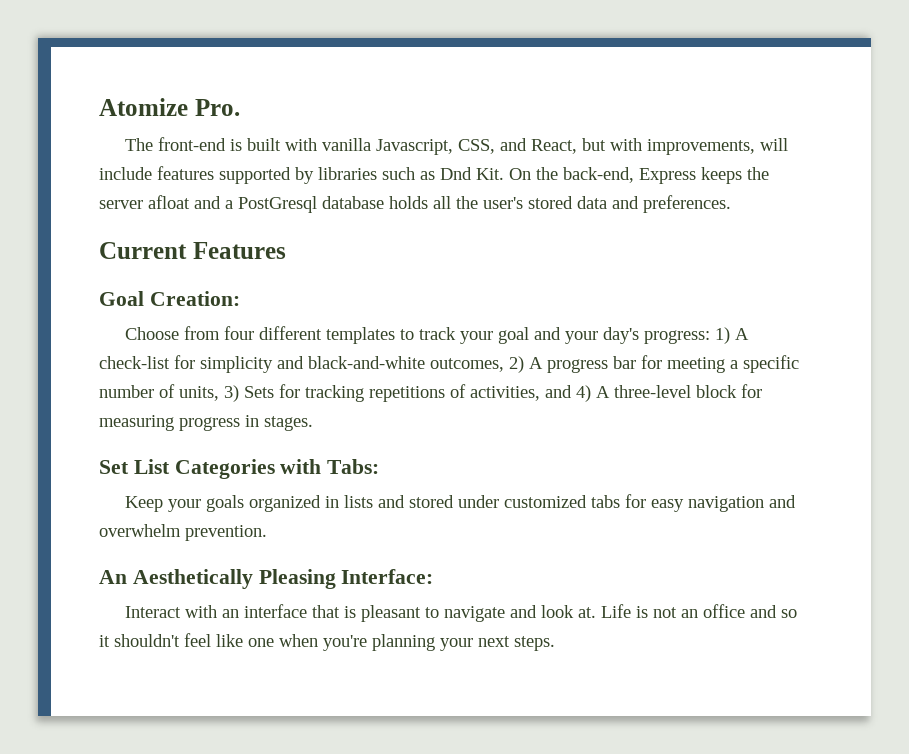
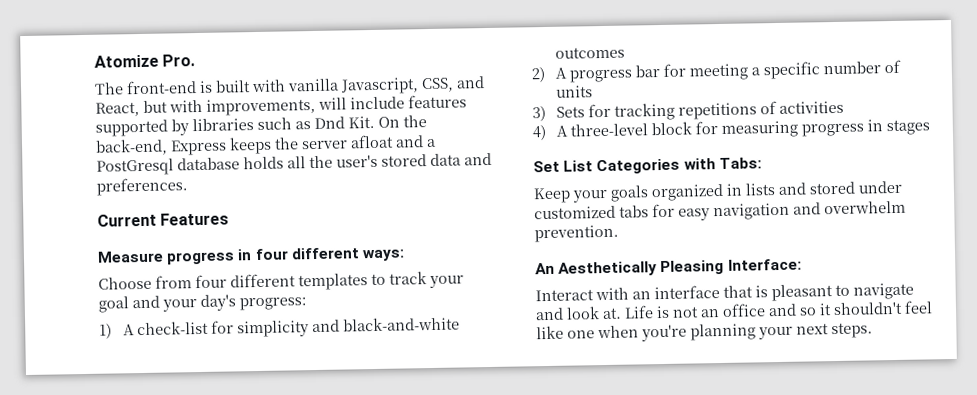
- Goal Creation:
+ Measure progress in four different ways:
- Choose from four different templates to track your goal and your day's progress: 1) A check-list for simplicity and black-and-white outcomes, 2) A progress bar for meeting a specific number of units, 3) Sets for tracking repetitions of activities, and 4) A three-level block for measuring progress in stages.
+ Choose from four different templates to track your goal and your day's progress:
+ 1) A check-list for simplicity and black-and-white outcomes
+ 2) A progress bar for meeting a specific number of units
+ 3) Sets for tracking repetitions of activities
+ 4) A three-level block for measuring progress in stages

